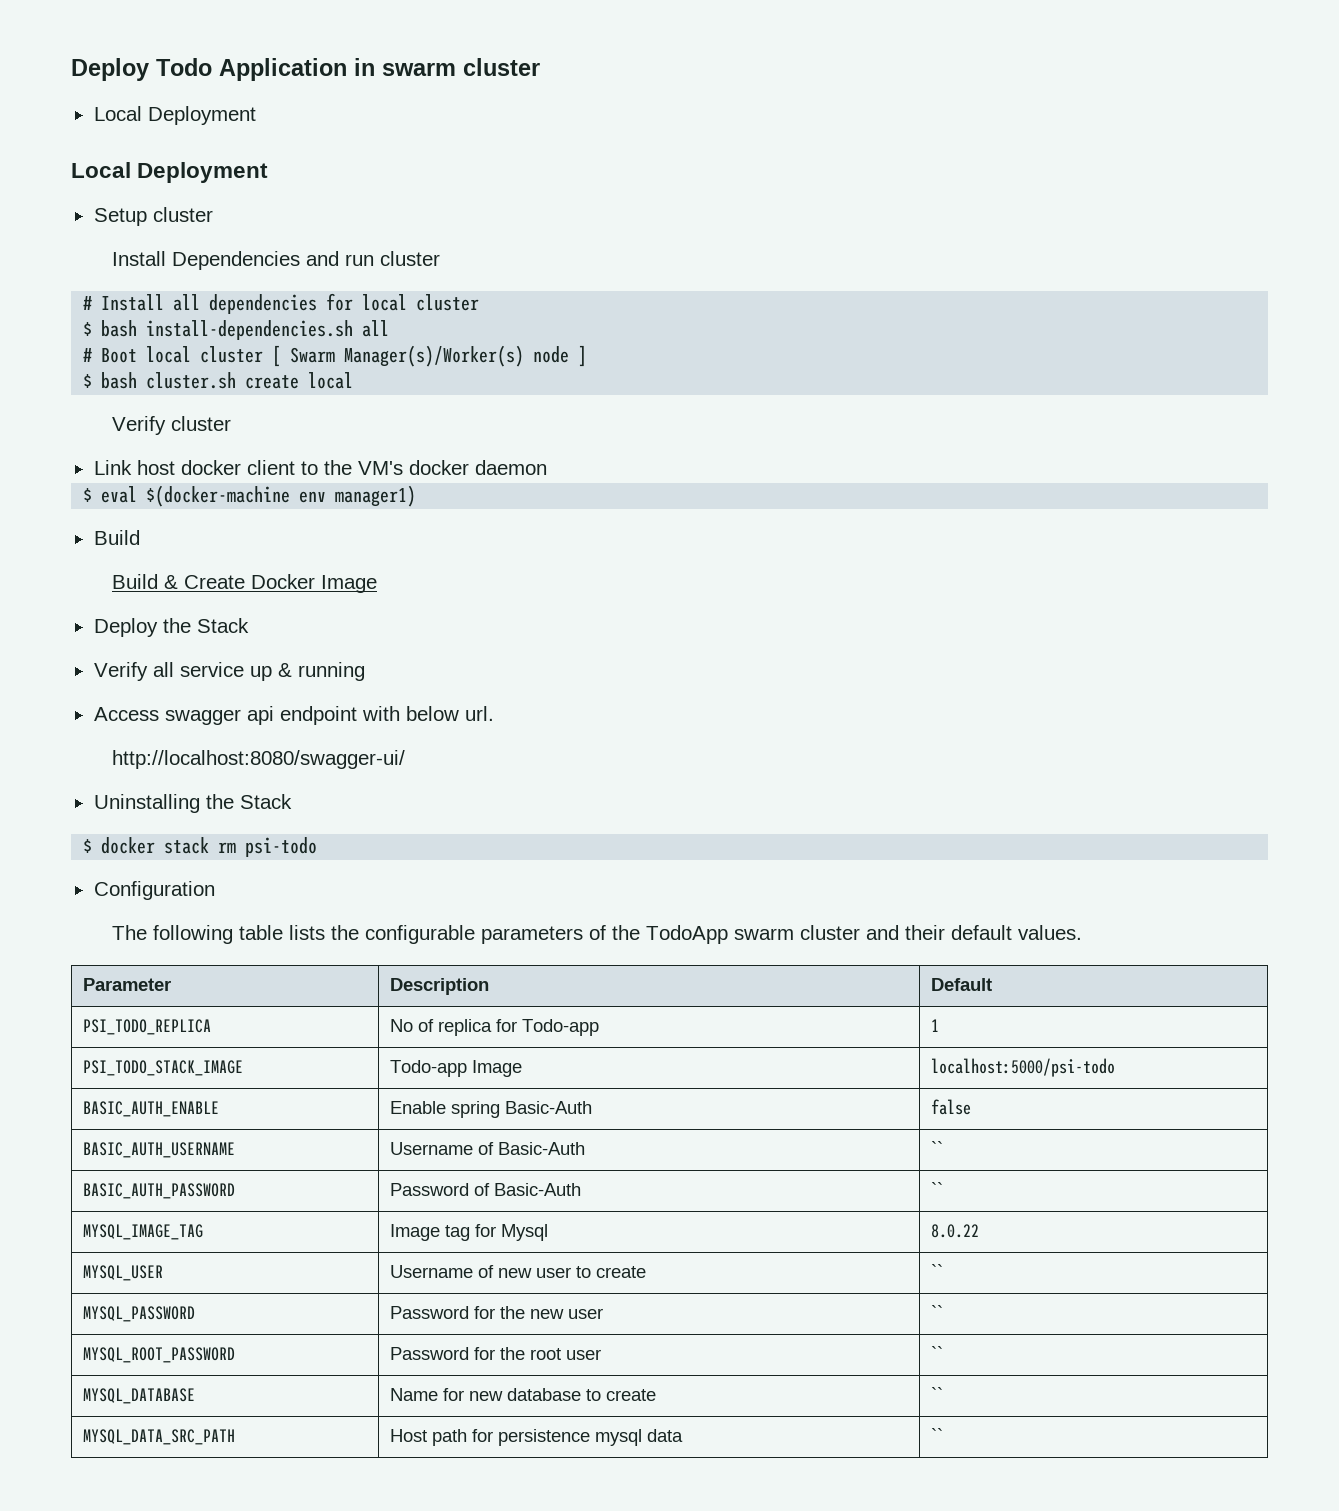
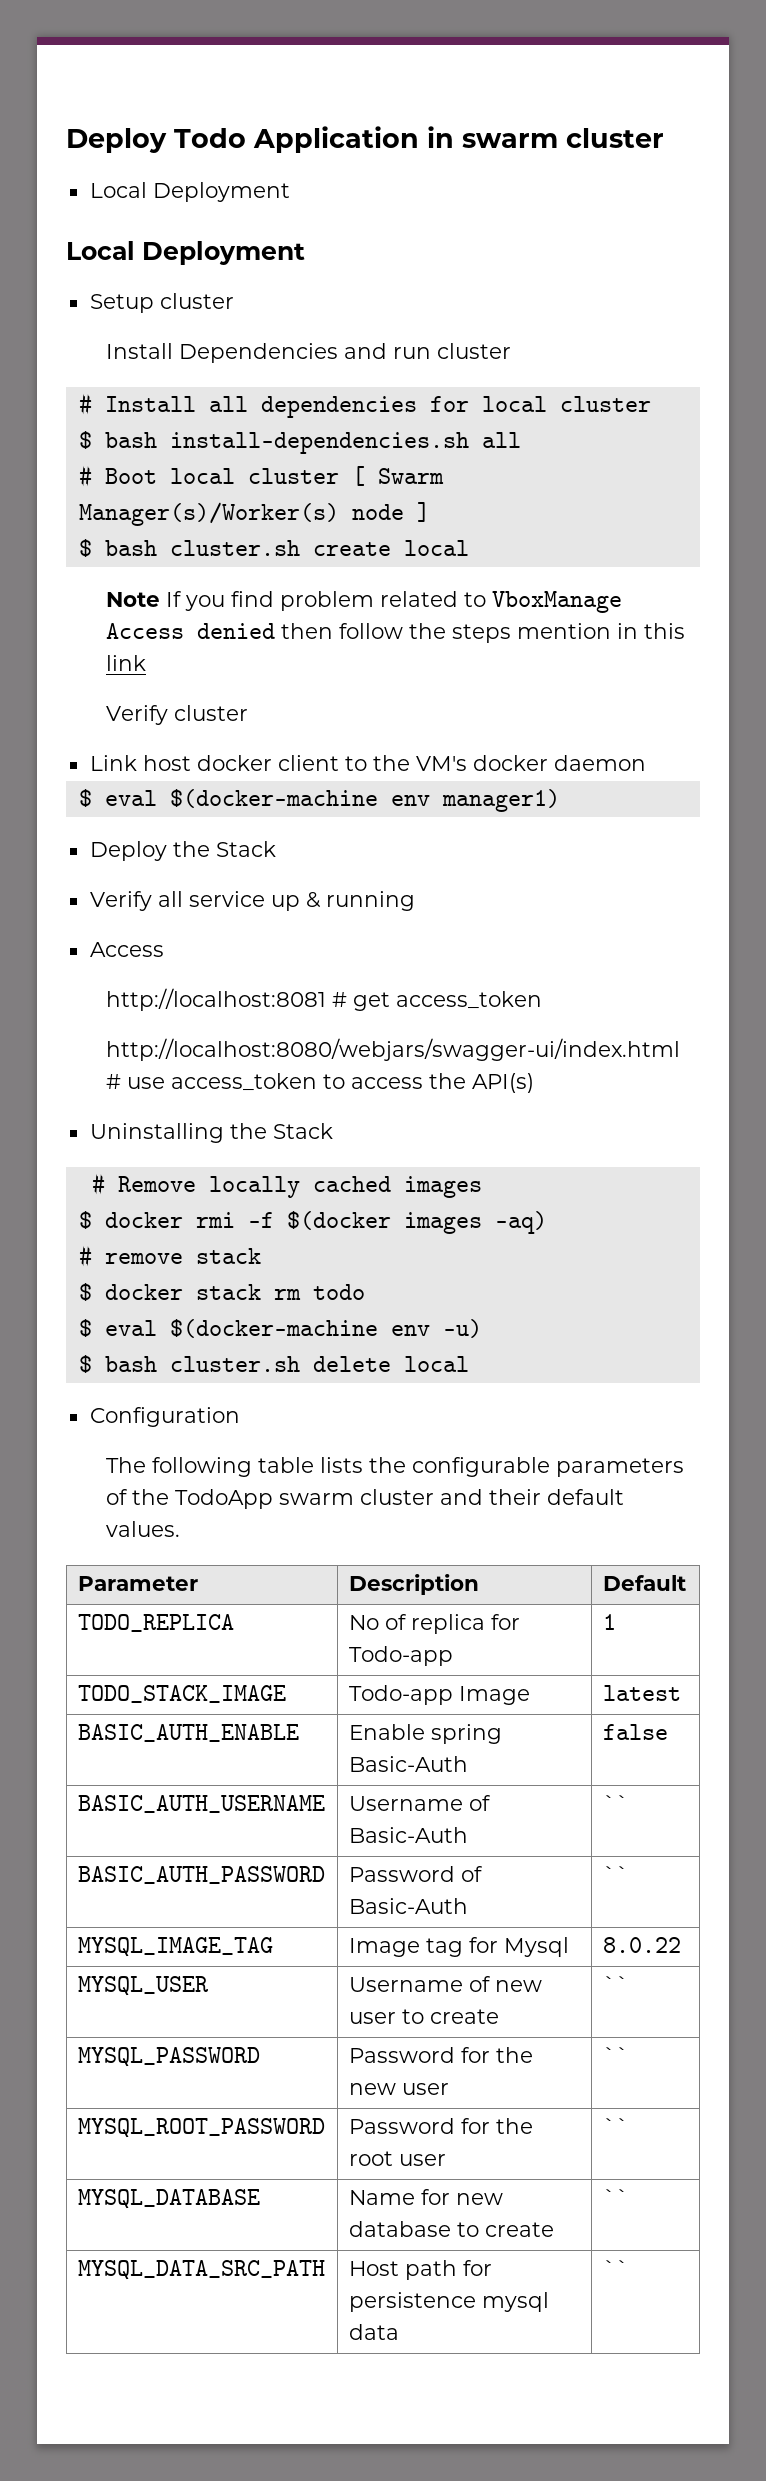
+ Note If you find problem related to VboxManage Access denied then follow the steps mention in this link
  $ eval $(docker-machine env manager1)
- Build
- Build & Create Docker Image
  Verify all service up & running
- Access swagger api endpoint with below url.
- http://localhost:8080/swagger-ui/
+ Access
+ http://localhost:8081 # get access_token
+ http://localhost:8080/webjars/swagger-ui/index.html # use access_token to access the API(s)
  Uninstalling the Stack
- $ docker stack rm psi-todo
+ # Remove locally cached images
+ $ docker rmi -f $(docker images -aq)
+ # remove stack
+ $ docker stack rm todo
+ $ eval $(docker-machine env -u)
+ $ bash cluster.sh delete local
- PSI_TODO_REPLICA | No of replica for Todo-app | 1
+ TODO_REPLICA | No of replica for Todo-app | 1
- PSI_TODO_STACK_IMAGE | Todo-app Image | localhost:5000/psi-todo
+ TODO_STACK_IMAGE | Todo-app Image | latest

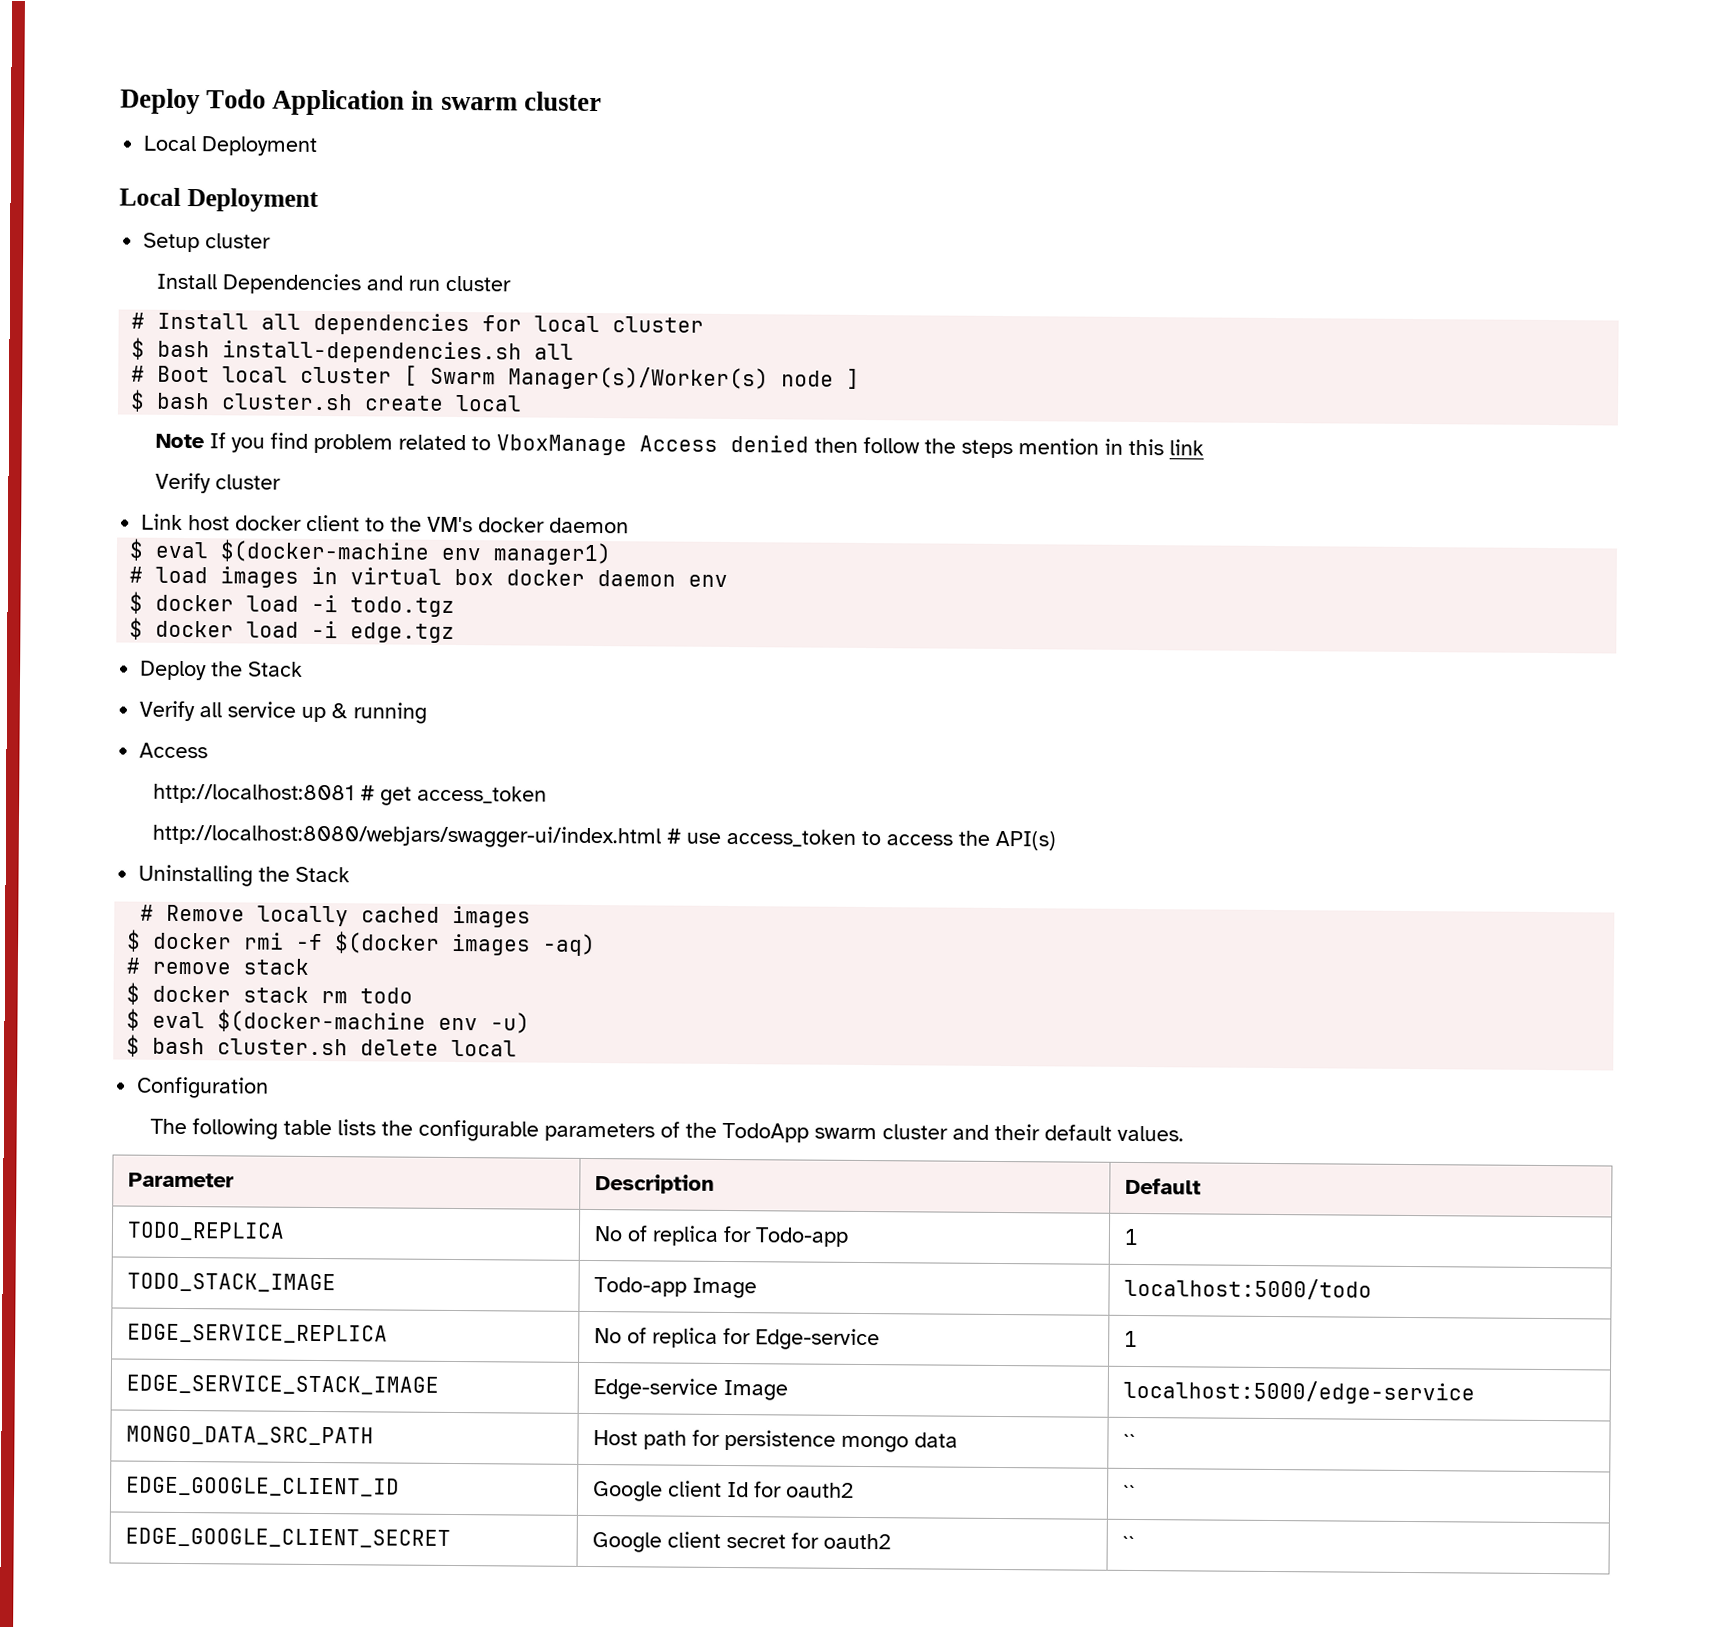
+ # load images in virtual box docker daemon env
+ $ docker load -i todo.tgz
+ $ docker load -i edge.tgz
- TODO_STACK_IMAGE | Todo-app Image | latest
- BASIC_AUTH_ENABLE | Enable spring Basic-Auth | false
- BASIC_AUTH_USERNAME | Username of Basic-Auth | ``
- BASIC_AUTH_PASSWORD | Password of Basic-Auth | ``
- MYSQL_IMAGE_TAG | Image tag for Mysql | 8.0.22
- MYSQL_USER | Username of new user to create | ``
- MYSQL_PASSWORD | Password for the new user | ``
- MYSQL_ROOT_PASSWORD | Password for the root user | ``
- MYSQL_DATABASE | Name for new database to create | ``
- MYSQL_DATA_SRC_PATH | Host path for persistence mysql data | ``
+ TODO_STACK_IMAGE | Todo-app Image | localhost:5000/todo
+ EDGE_SERVICE_REPLICA | No of replica for Edge-service | 1
+ EDGE_SERVICE_STACK_IMAGE | Edge-service Image | localhost:5000/edge-service
+ MONGO_DATA_SRC_PATH | Host path for persistence mongo data | ``
+ EDGE_GOOGLE_CLIENT_ID | Google client Id for oauth2 | ``
+ EDGE_GOOGLE_CLIENT_SECRET | Google client secret for oauth2 | ``

